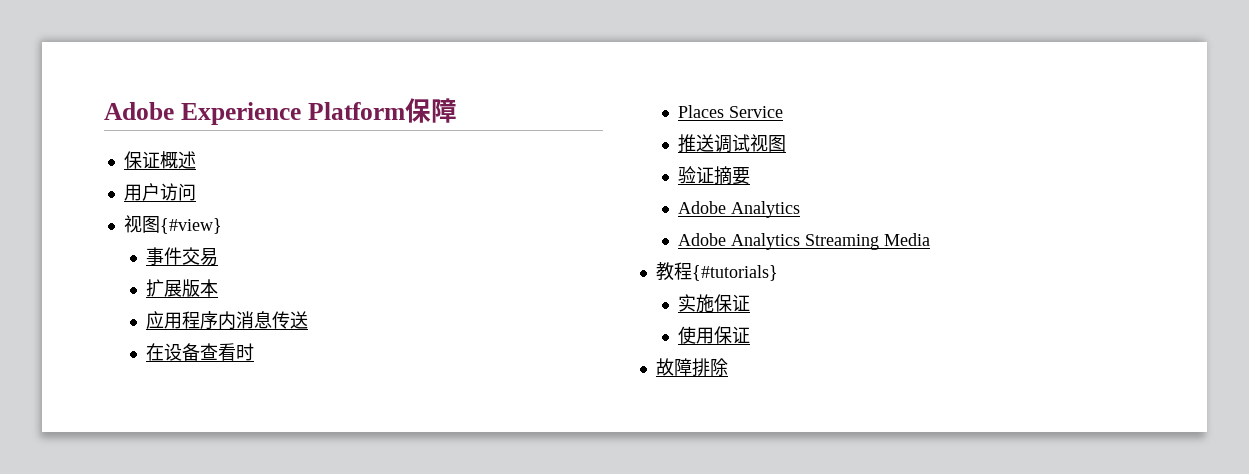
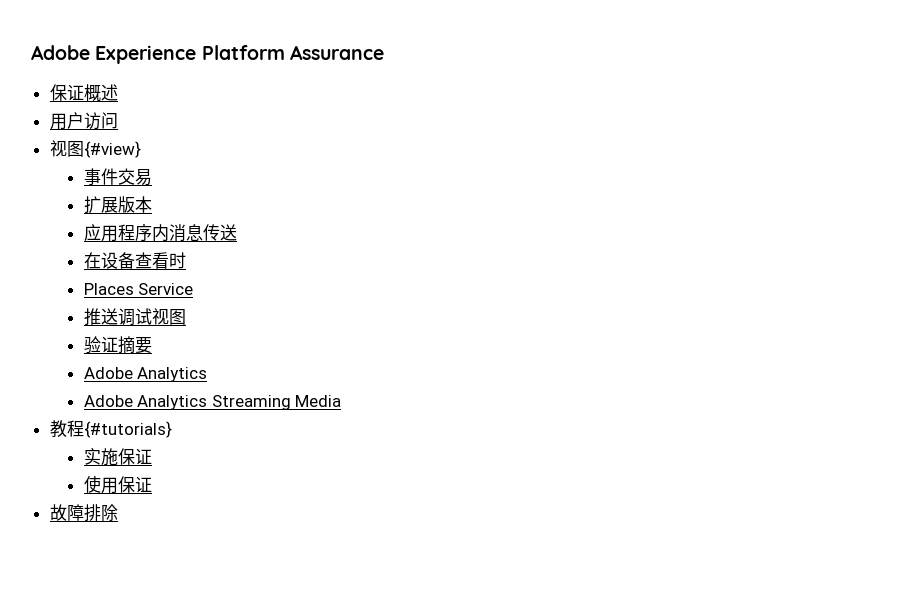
- Adobe Experience Platform保障
+ Adobe Experience Platform Assurance

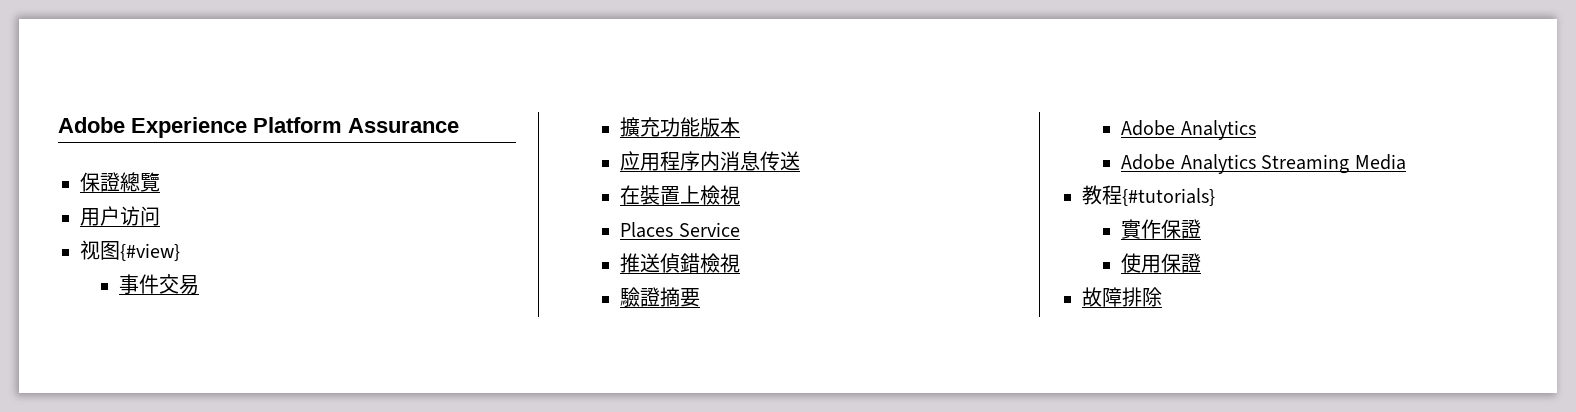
- 保证概述
+ 保證總覽
- 扩展版本
+ 擴充功能版本
- 在设备查看时
+ 在裝置上檢視
- 推送调试视图
- 验证摘要
+ 推送偵錯檢視
+ 驗證摘要
- 实施保证
+ 實作保證
- 使用保证
+ 使用保證

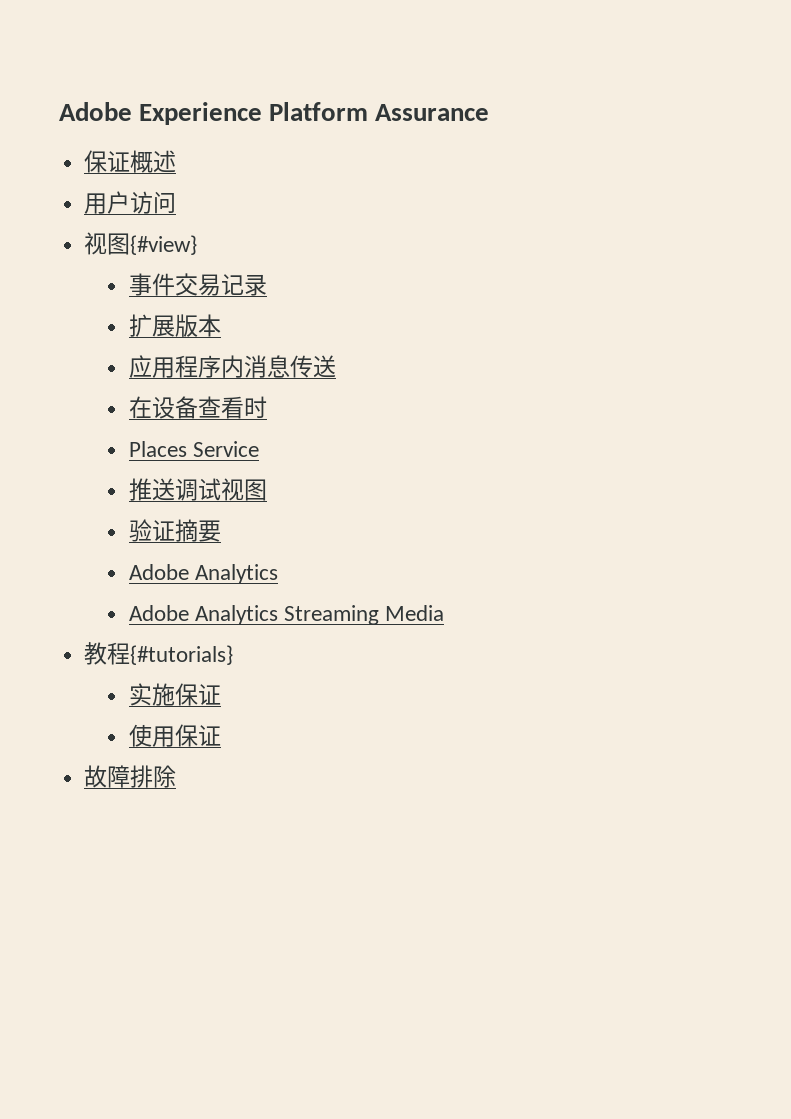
- 保證總覽
+ 保证概述
- 事件交易
- 擴充功能版本
+ 事件交易记录
+ 扩展版本
- 在裝置上檢視
+ 在设备查看时
- 推送偵錯檢視
- 驗證摘要
+ 推送调试视图
+ 验证摘要
- 實作保證
+ 实施保证
- 使用保證
+ 使用保证

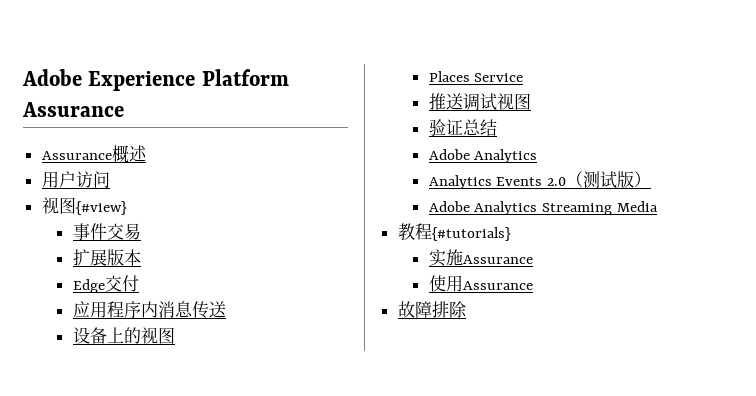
- 保证概述
+ Assurance概述
- 事件交易记录
+ 事件交易
+ Edge交付
- 在设备查看时
+ 设备上的视图
- 验证摘要
+ 验证总结
  Adobe Analytics
+ Analytics Events 2.0（测试版）
- 实施保证
+ 实施Assurance
- 使用保证
+ 使用Assurance

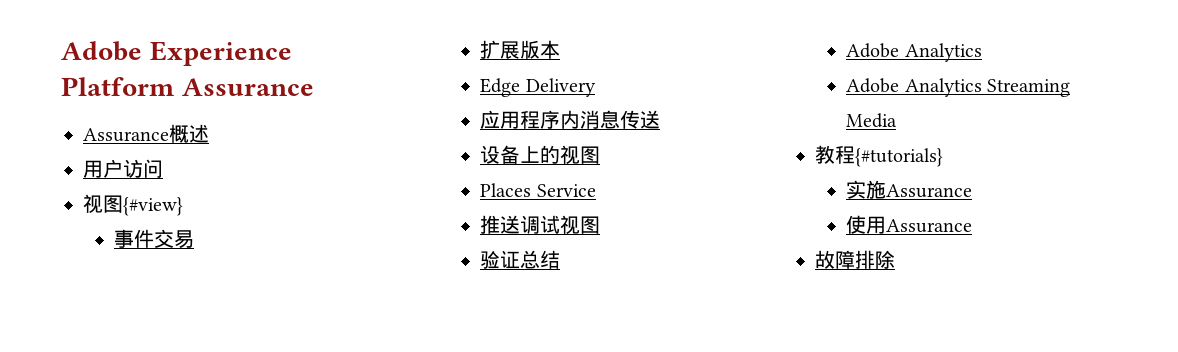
- Edge交付
+ Edge Delivery
- Analytics Events 2.0（测试版）

